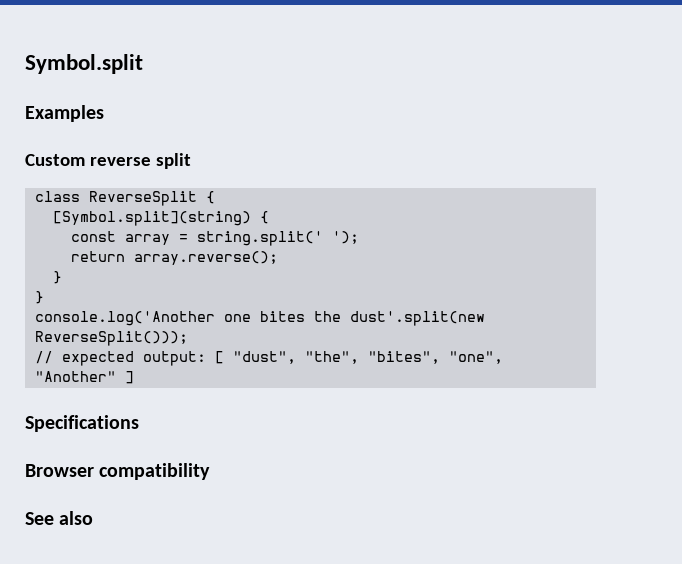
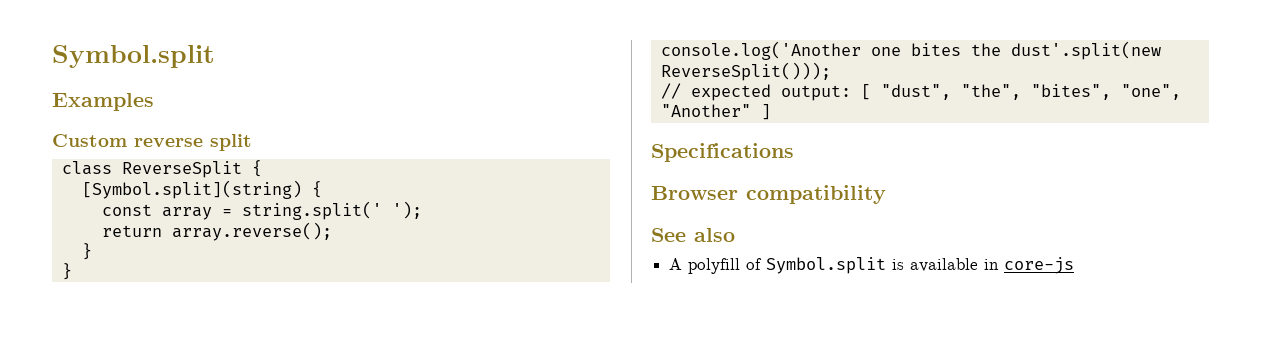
+ A polyfill of Symbol.split is available in core-js

